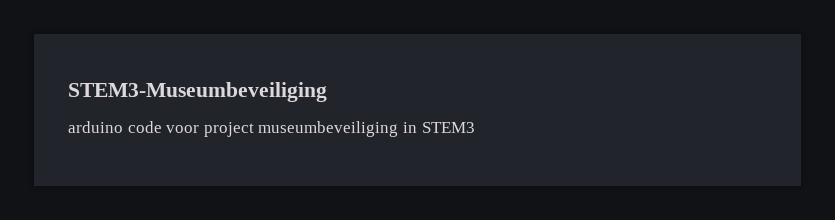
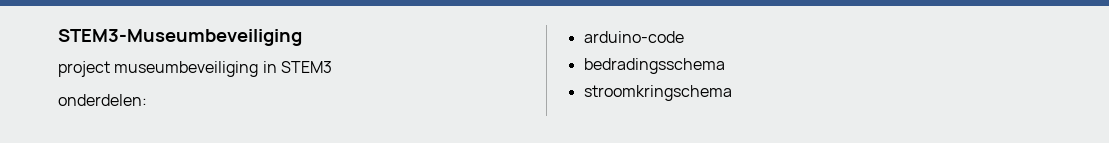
- arduino code voor project museumbeveiliging in STEM3
+ project museumbeveiliging in STEM3
+ onderdelen:
+ arduino-code
+ bedradingsschema
+ stroomkringschema

